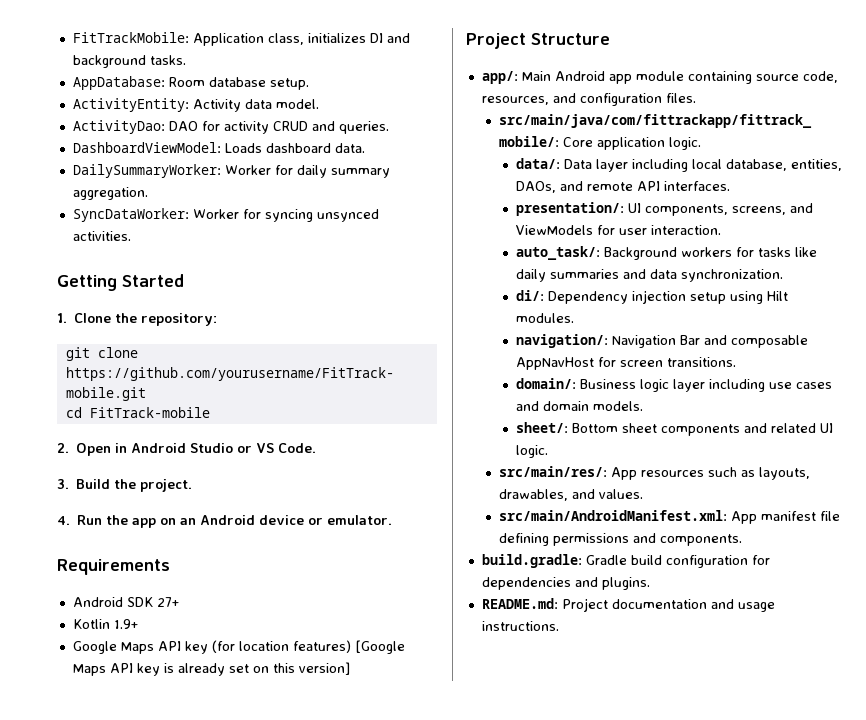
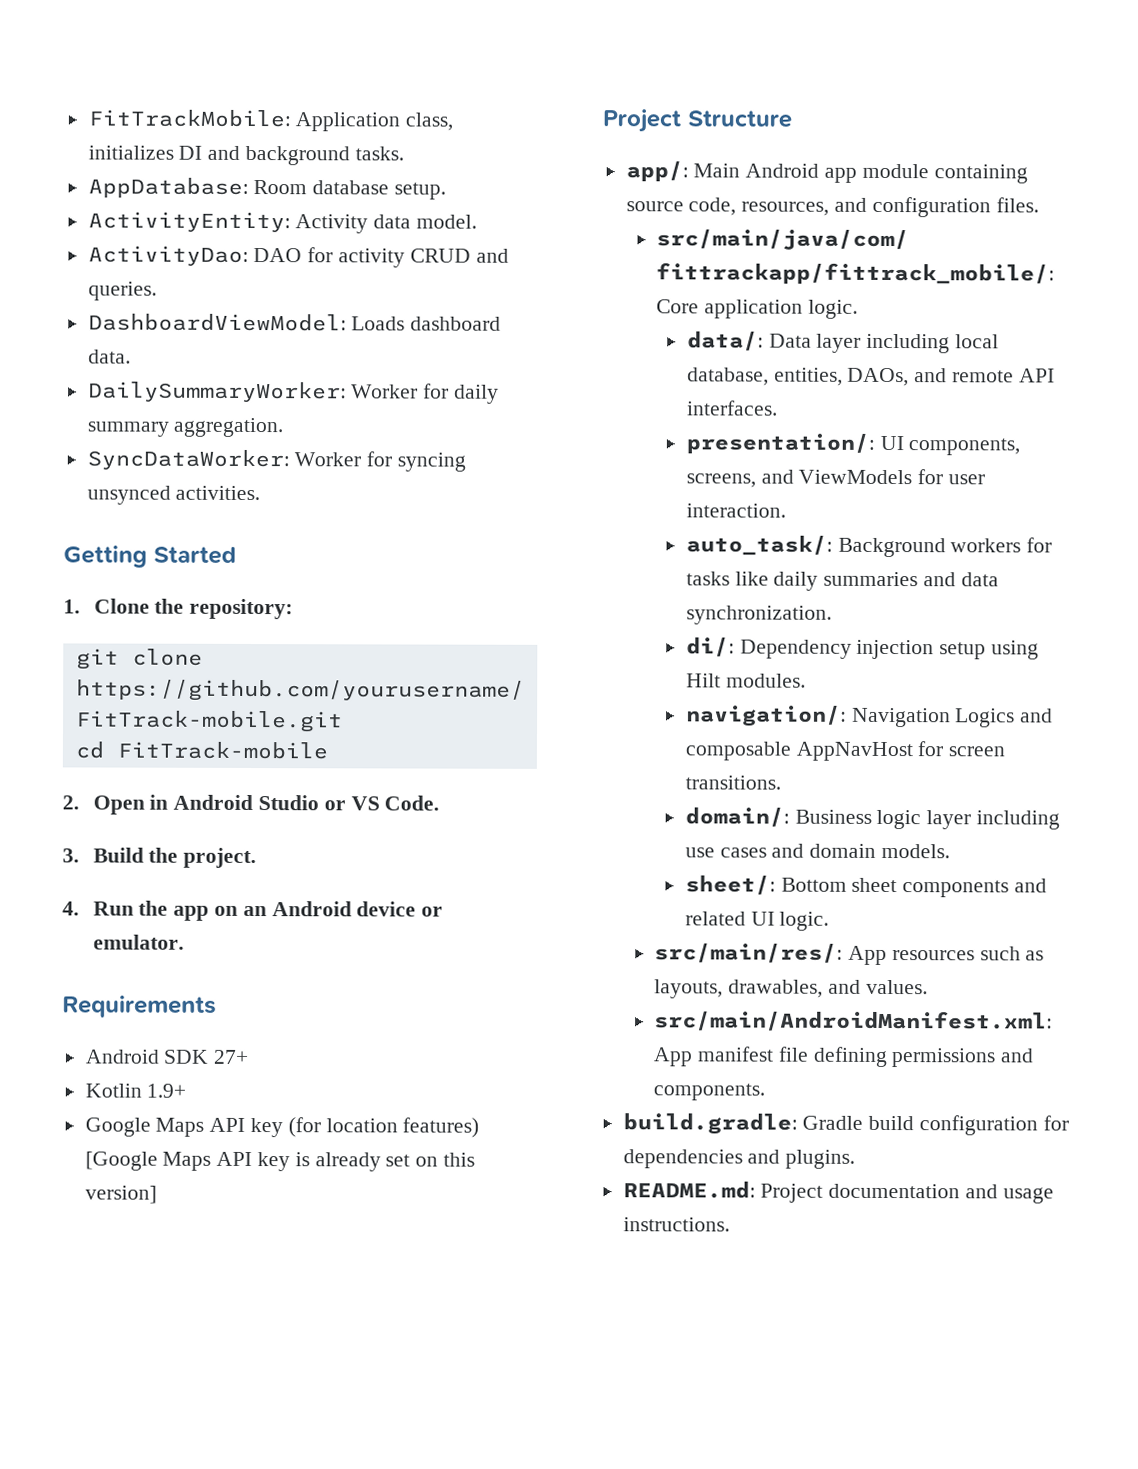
- navigation/: Navigation Bar and composable AppNavHost for screen transitions.
+ navigation/: Navigation Logics and composable AppNavHost for screen transitions.

